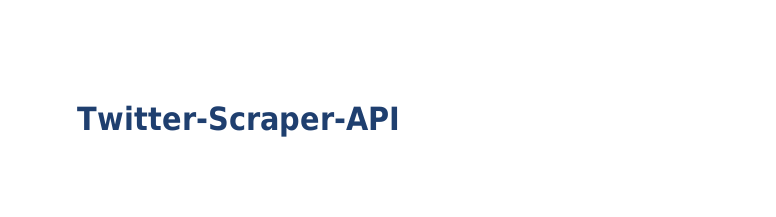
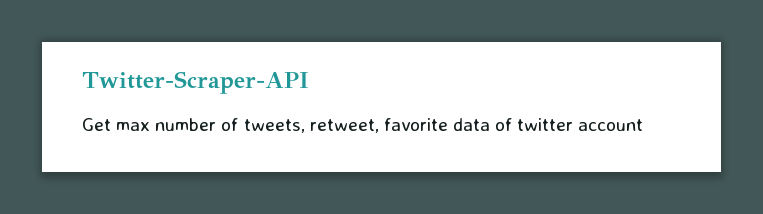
+ Get max number of tweets, retweet, favorite data of twitter account

